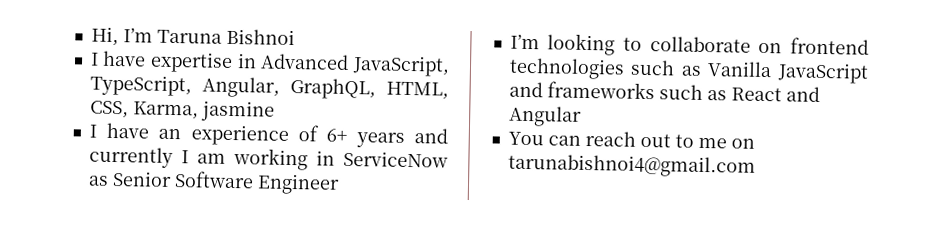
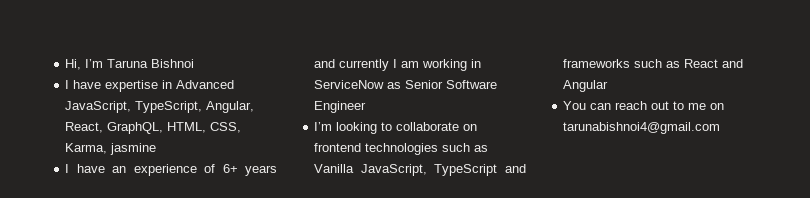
- I have expertise in Advanced JavaScript, TypeScript, Angular, GraphQL, HTML, CSS, Karma, jasmine
+ I have expertise in Advanced JavaScript, TypeScript, Angular, React, GraphQL, HTML, CSS, Karma, jasmine
- I’m looking to collaborate on frontend technologies such as Vanilla JavaScript and frameworks such as React and Angular
+ I’m looking to collaborate on frontend technologies such as Vanilla JavaScript, TypeScript and frameworks such as React and Angular

